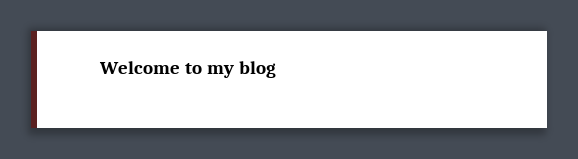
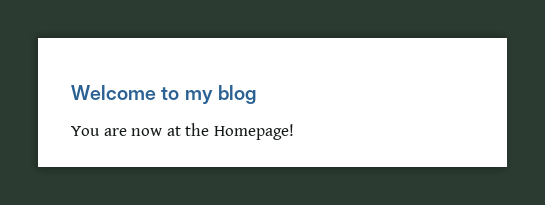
+ You are now at the Homepage!

